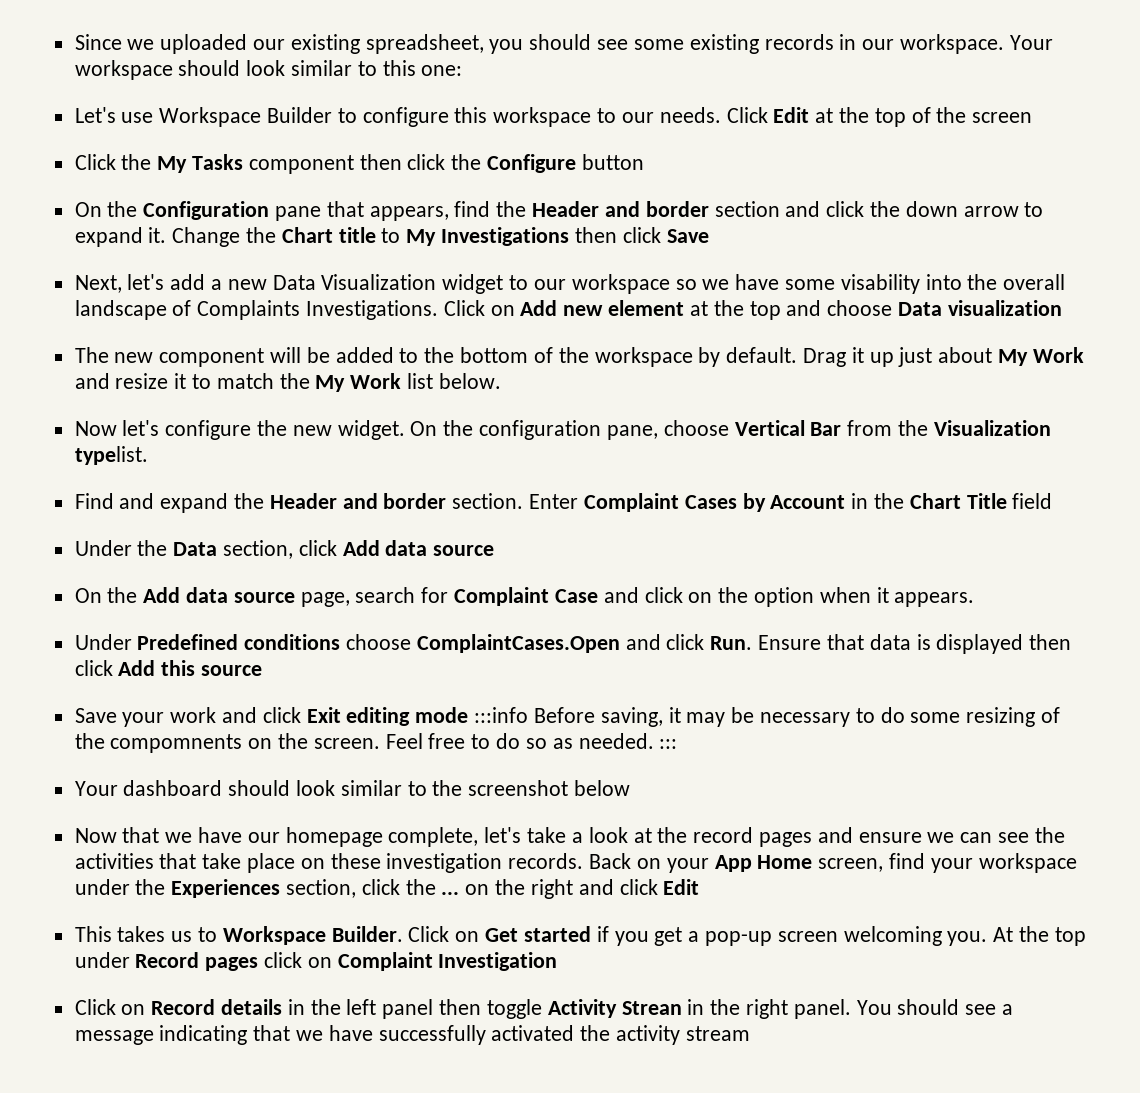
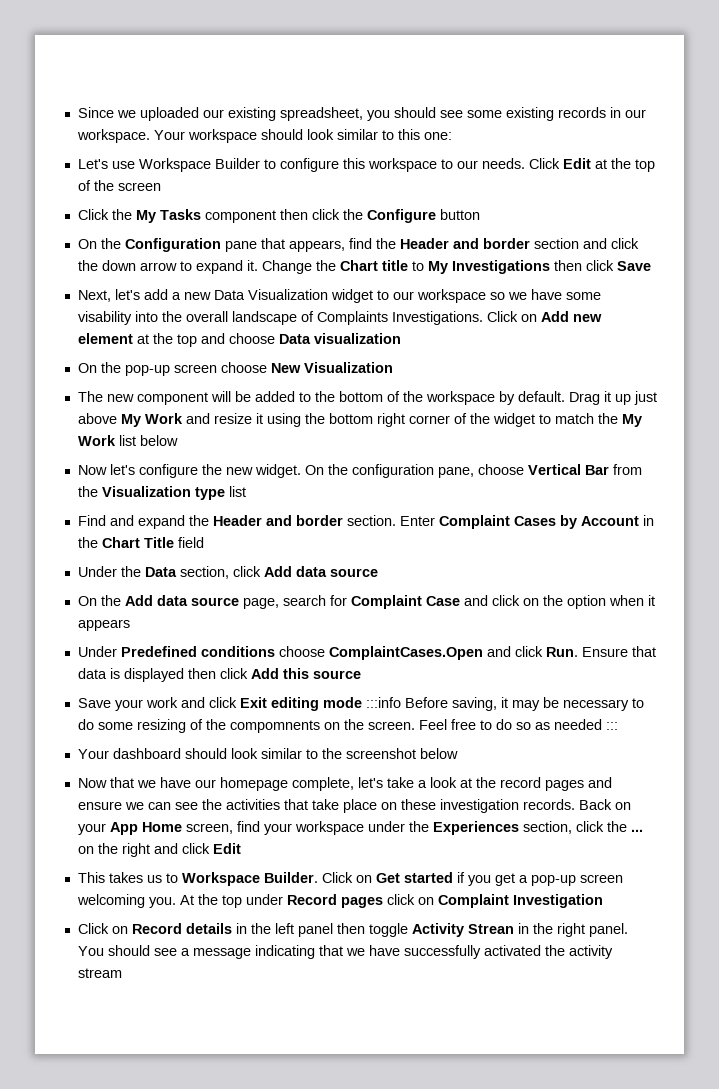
+ On the pop-up screen choose New Visualization
- Drag it up just about My Work and resize it to match the My Work list below.
+ Drag it up just above My Work and resize it using the bottom right corner of the widget to match the My Work list below
- On the configuration pane, choose Vertical Bar from the Visualization typelist.
+ On the configuration pane, choose Vertical Bar from the Visualization type list
- On the Add data source page, search for Complaint Case and click on the option when it appears.
+ On the Add data source page, search for Complaint Case and click on the option when it appears
- Feel free to do so as needed. :::
+ Feel free to do so as needed :::

